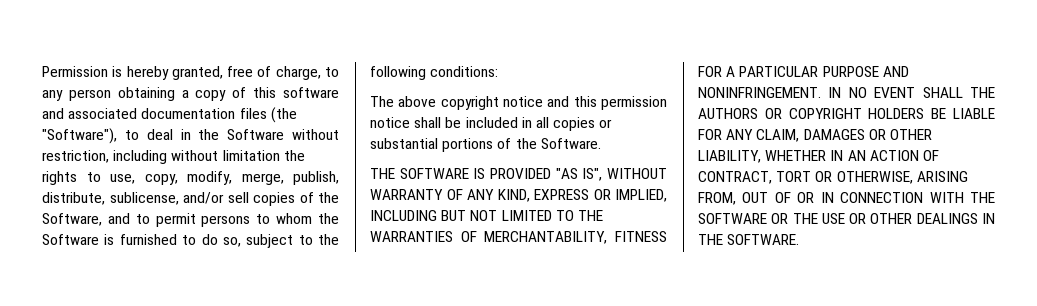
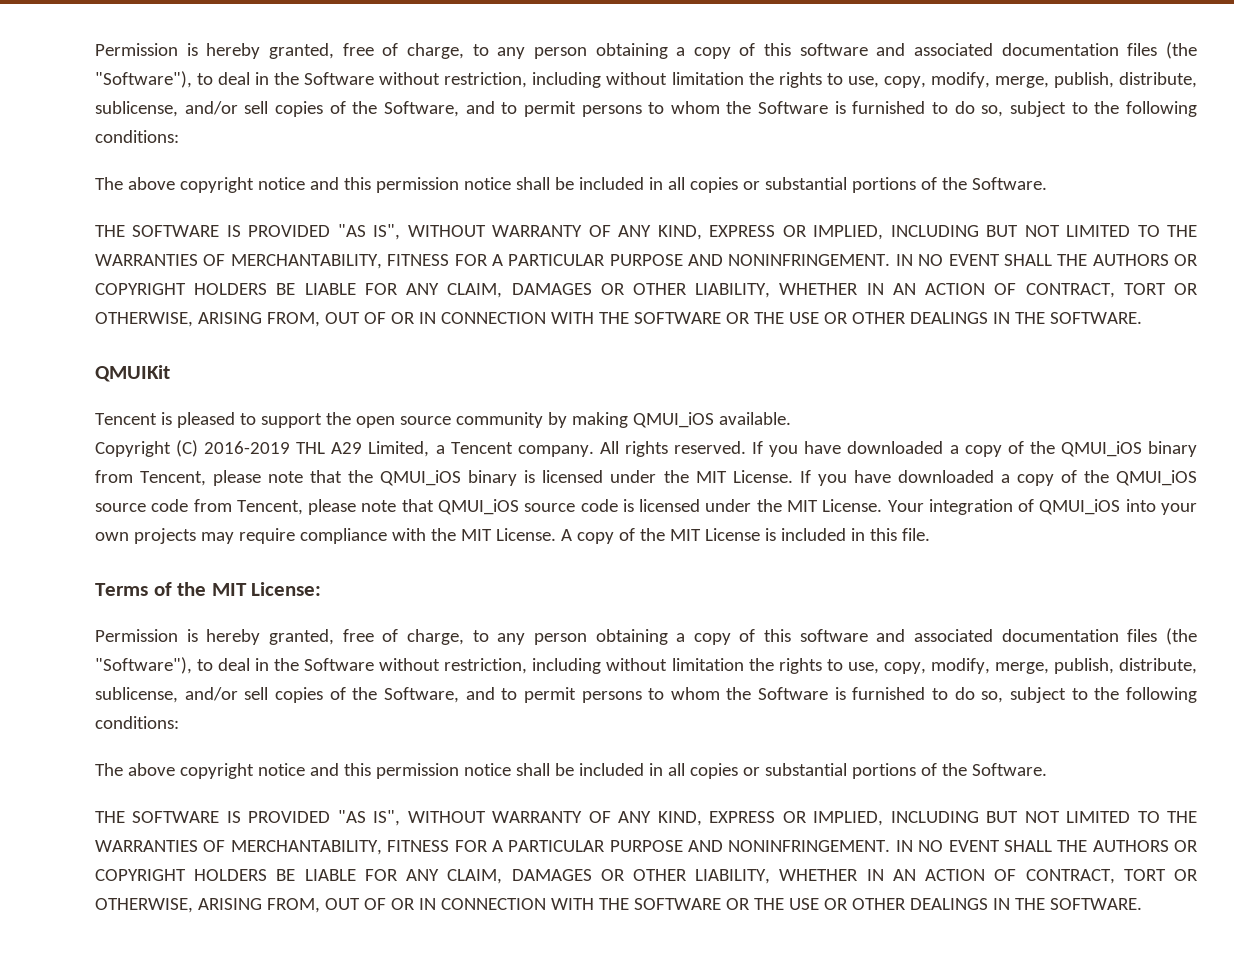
+ QMUIKit
+ Tencent is pleased to support the open source community by making QMUI_iOS available.
+ Copyright (C) 2016-2019 THL A29 Limited, a Tencent company. All rights reserved. If you have downloaded a copy of the QMUI_iOS binary from Tencent, please note that the QMUI_iOS binary is licensed under the MIT License. If you have downloaded a copy of the QMUI_iOS source code from Tencent, please note that QMUI_iOS source code is licensed under the MIT License. Your integration of QMUI_iOS into your own projects may require compliance with the MIT License. A copy of the MIT License is included in this file.
+ Terms of the MIT License:
+ Permission is hereby granted, free of charge, to any person obtaining a copy of this software and associated documentation files (the "Software"), to deal in the Software without restriction, including without limitation the rights to use, copy, modify, merge, publish, distribute, sublicense, and/or sell copies of the Software, and to permit persons to whom the Software is furnished to do so, subject to the following conditions:
+ The above copyright notice and this permission notice shall be included in all copies or substantial portions of the Software.
+ THE SOFTWARE IS PROVIDED "AS IS", WITHOUT WARRANTY OF ANY KIND, EXPRESS OR IMPLIED, INCLUDING BUT NOT LIMITED TO THE WARRANTIES OF MERCHANTABILITY, FITNESS FOR A PARTICULAR PURPOSE AND NONINFRINGEMENT. IN NO EVENT SHALL THE AUTHORS OR COPYRIGHT HOLDERS BE LIABLE FOR ANY CLAIM, DAMAGES OR OTHER LIABILITY, WHETHER IN AN ACTION OF CONTRACT, TORT OR OTHERWISE, ARISING FROM, OUT OF OR IN CONNECTION WITH THE SOFTWARE OR THE USE OR OTHER DEALINGS IN THE SOFTWARE.

